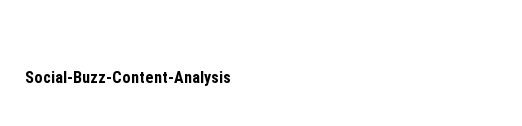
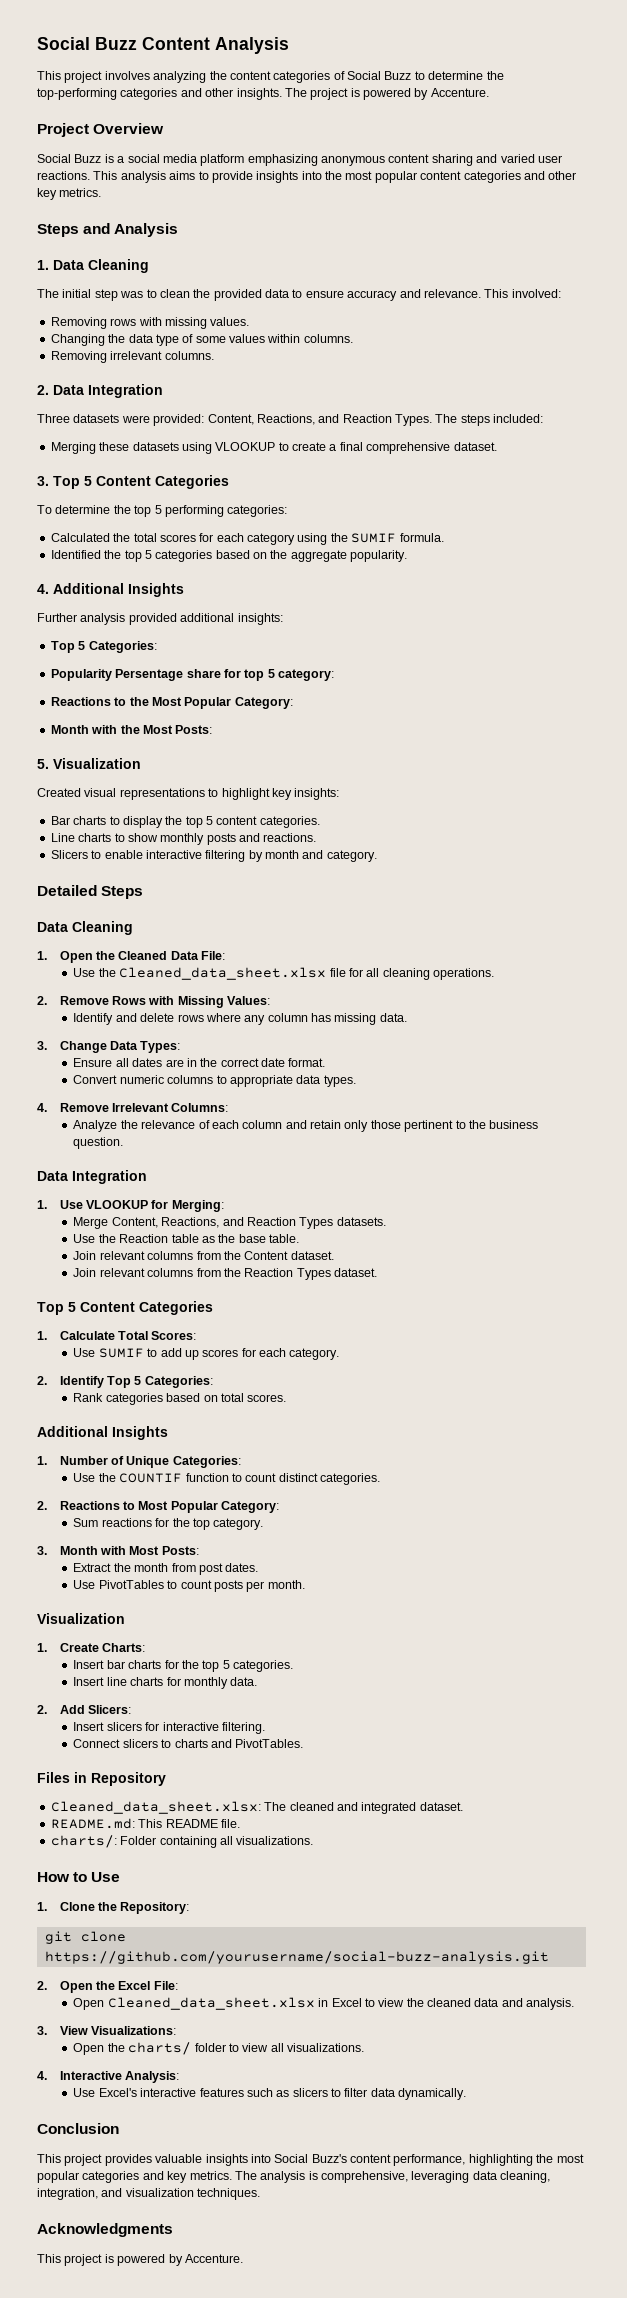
- Social-Buzz-Content-Analysis
+ Social Buzz Content Analysis
+ This project involves analyzing the content categories of Social Buzz to determine the top-performing categories and other insights. The project is powered by Accenture.
+ Project Overview
+ Social Buzz is a social media platform emphasizing anonymous content sharing and varied user reactions. This analysis aims to provide insights into the most popular content categories and other key metrics.
+ Steps and Analysis
+ 1. Data Cleaning
+ The initial step was to clean the provided data to ensure accuracy and relevance. This involved:
+ Removing rows with missing values.
+ Changing the data type of some values within columns.
+ Removing irrelevant columns.
+ 2. Data Integration
+ Three datasets were provided: Content, Reactions, and Reaction Types. The steps included:
+ Merging these datasets using VLOOKUP to create a final comprehensive dataset.
+ 3. Top 5 Content Categories
+ To determine the top 5 performing categories:
+ Calculated the total scores for each category using the SUMIF formula.
+ Identified the top 5 categories based on the aggregate popularity.
+ 4. Additional Insights
+ Further analysis provided additional insights:
+ Top 5 Categories:
+ Popularity Persentage share for top 5 category:
+ Reactions to the Most Popular Category:
+ Month with the Most Posts:
+ 5. Visualization
+ Created visual representations to highlight key insights:
+ Bar charts to display the top 5 content categories.
+ Line charts to show monthly posts and reactions.
+ Slicers to enable interactive filtering by month and category.
+ Detailed Steps
+ Data Cleaning
+ 1. Open the Cleaned Data File:
+ Use the Cleaned_data_sheet.xlsx file for all cleaning operations.
+ 2. Remove Rows with Missing Values:
+ Identify and delete rows where any column has missing data.
+ 3. Change Data Types:
+ Ensure all dates are in the correct date format.
+ Convert numeric columns to appropriate data types.
+ 4. Remove Irrelevant Columns:
+ Analyze the relevance of each column and retain only those pertinent to the business question.
+ Data Integration
+ 1. Use VLOOKUP for Merging:
+ Merge Content, Reactions, and Reaction Types datasets.
+ Use the Reaction table as the base table.
+ Join relevant columns from the Content dataset.
+ Join relevant columns from the Reaction Types dataset.
+ Top 5 Content Categories
+ 1. Calculate Total Scores:
+ Use SUMIF to add up scores for each category.
+ 2. Identify Top 5 Categories:
+ Rank categories based on total scores.
+ Additional Insights
+ 1. Number of Unique Categories:
+ Use the COUNTIF function to count distinct categories.
+ 2. Reactions to Most Popular Category:
+ Sum reactions for the top category.
+ 3. Month with Most Posts:
+ Extract the month from post dates.
+ Use PivotTables to count posts per month.
+ Visualization
+ 1. Create Charts:
+ Insert bar charts for the top 5 categories.
+ Insert line charts for monthly data.
+ 2. Add Slicers:
+ Insert slicers for interactive filtering.
+ Connect slicers to charts and PivotTables.
+ Files in Repository
+ Cleaned_data_sheet.xlsx: The cleaned and integrated dataset.
+ README.md: This README file.
+ charts/: Folder containing all visualizations.
+ How to Use
+ 1. Clone the Repository:
+ git clone https://github.com/yourusername/social-buzz-analysis.git
+ 2. Open the Excel File:
+ Open Cleaned_data_sheet.xlsx in Excel to view the cleaned data and analysis.
+ 3. View Visualizations:
+ Open the charts/ folder to view all visualizations.
+ 4. Interactive Analysis:
+ Use Excel's interactive features such as slicers to filter data dynamically.
+ Conclusion
+ This project provides valuable insights into Social Buzz's content performance, highlighting the most popular categories and key metrics. The analysis is comprehensive, leveraging data cleaning, integration, and visualization techniques.
+ Acknowledgments
+ This project is powered by Accenture.

